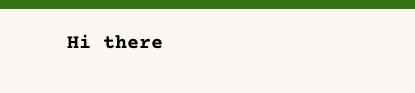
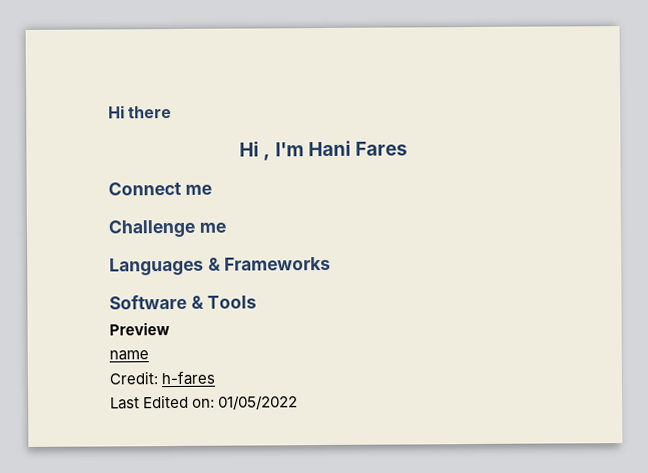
+ Hi , I'm Hani Fares
+ Connect me
+ Challenge me
+ Languages & Frameworks
+ Software & Tools
+ Preview
+ name
+ Credit: h-fares
+ Last Edited on: 01/05/2022

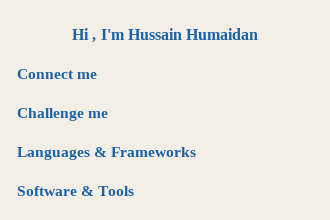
- Hi there
- Hi , I'm Hani Fares
+ Hi , I'm Hussain Humaidan
- Preview
- name
- Credit: h-fares
- Last Edited on: 01/05/2022

